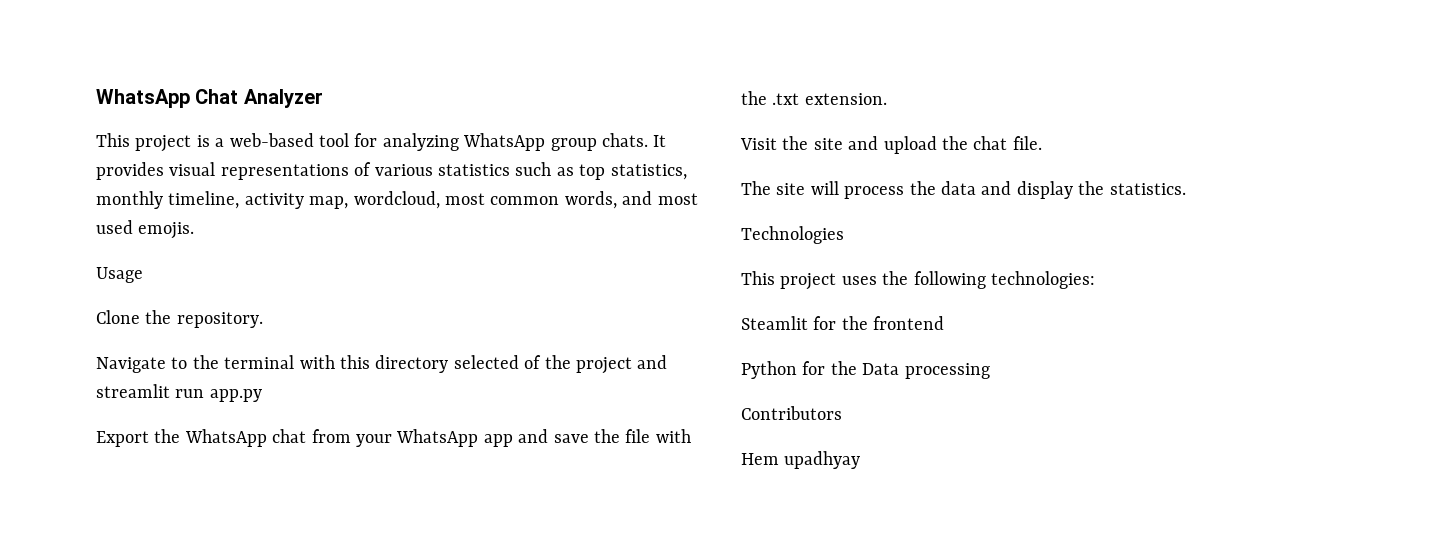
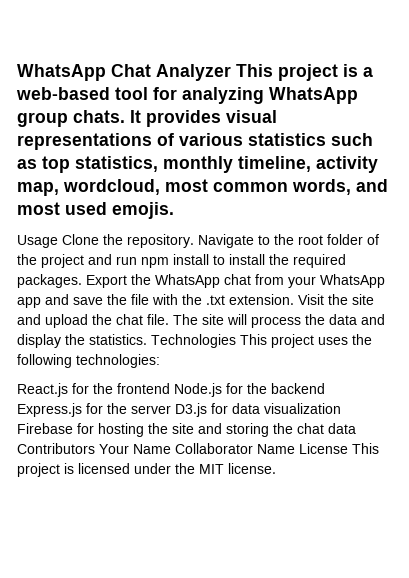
- WhatsApp Chat Analyzer
- This project is a web-based tool for analyzing WhatsApp group chats.
+ WhatsApp Chat Analyzer This project is a web-based tool for analyzing WhatsApp group chats.
- Usage
- Clone the repository.
- Navigate to the terminal with this directory selected of the project and streamlit run app.py
- Export the WhatsApp chat from your WhatsApp app and save the file with the .txt extension.
- Visit the site and upload the chat file.
- The site will process the data and display the statistics.
- Technologies
- This project uses the following technologies:
+ Usage Clone the repository. Navigate to the root folder of the project and run npm install to install the required packages. Export the WhatsApp chat from your WhatsApp app and save the file with the .txt extension. Visit the site and upload the chat file. The site will process the data and display the statistics. Technologies This project uses the following technologies:
- Steamlit for the frontend
- Python for the Data processing
- Contributors
- Hem upadhyay
+ React.js for the frontend Node.js for the backend Express.js for the server D3.js for data visualization Firebase for hosting the site and storing the chat data Contributors Your Name Collaborator Name License This project is licensed under the MIT license.

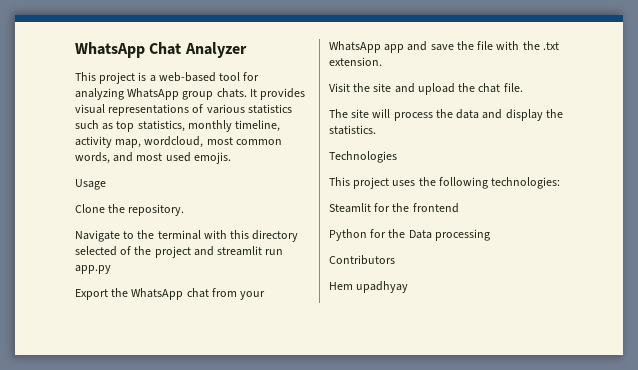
- WhatsApp Chat Analyzer This project is a web-based tool for analyzing WhatsApp group chats.
+ WhatsApp Chat Analyzer
+ This project is a web-based tool for analyzing WhatsApp group chats.
- Usage Clone the repository. Navigate to the root folder of the project and run npm install to install the required packages. Export the WhatsApp chat from your WhatsApp app and save the file with the .txt extension. Visit the site and upload the chat file. The site will process the data and display the statistics. Technologies This project uses the following technologies:
+ Usage
+ Clone the repository.
+ Navigate to the terminal with this directory selected of the project and streamlit run app.py
+ Export the WhatsApp chat from your WhatsApp app and save the file with the .txt extension.
+ Visit the site and upload the chat file.
+ The site will process the data and display the statistics.
+ Technologies
+ This project uses the following technologies:
- React.js for the frontend Node.js for the backend Express.js for the server D3.js for data visualization Firebase for hosting the site and storing the chat data Contributors Your Name Collaborator Name License This project is licensed under the MIT license.
+ Steamlit for the frontend
+ Python for the Data processing
+ Contributors
+ Hem upadhyay

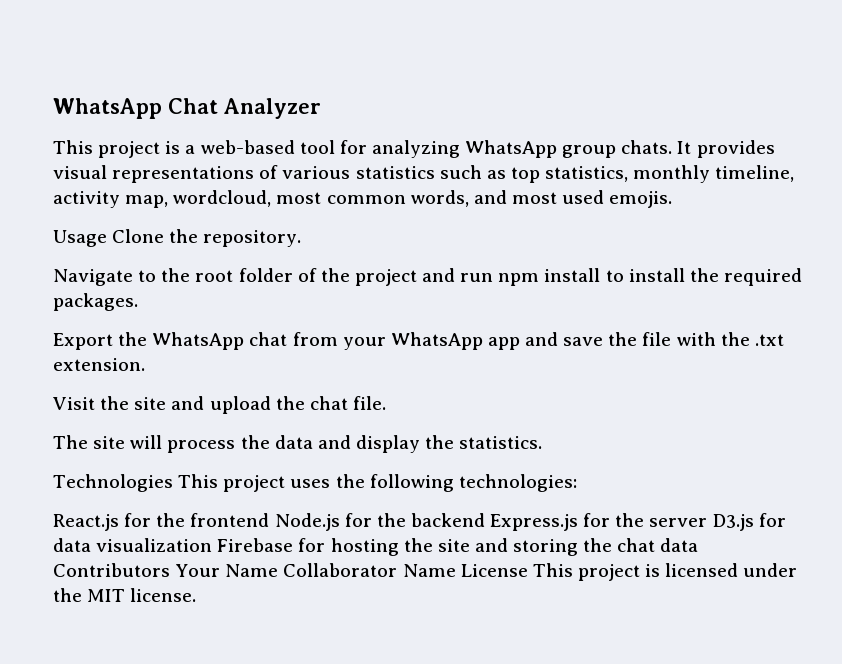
- Usage
- Clone the repository.
+ Usage Clone the repository.
- Navigate to the terminal with this directory selected of the project and streamlit run app.py
+ Navigate to the root folder of the project and run npm install to install the required packages.
- Technologies
- This project uses the following technologies:
+ Technologies This project uses the following technologies:
- Steamlit for the frontend
- Python for the Data processing
- Contributors
- Hem upadhyay
+ React.js for the frontend Node.js for the backend Express.js for the server D3.js for data visualization Firebase for hosting the site and storing the chat data Contributors Your Name Collaborator Name License This project is licensed under the MIT license.

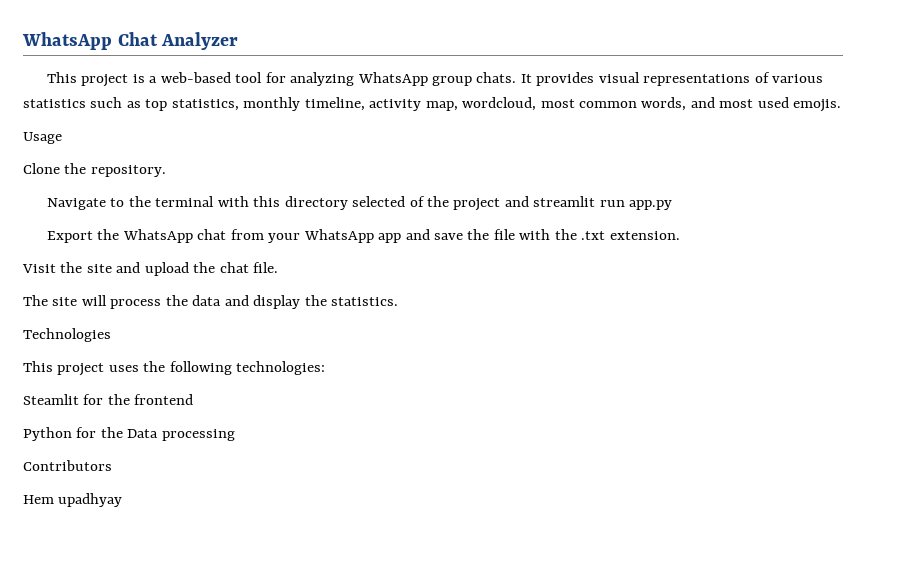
- Usage Clone the repository.
+ Usage
+ Clone the repository.
- Navigate to the root folder of the project and run npm install to install the required packages.
+ Navigate to the terminal with this directory selected of the project and streamlit run app.py
- Technologies This project uses the following technologies:
+ Technologies
+ This project uses the following technologies:
- React.js for the frontend Node.js for the backend Express.js for the server D3.js for data visualization Firebase for hosting the site and storing the chat data Contributors Your Name Collaborator Name License This project is licensed under the MIT license.
+ Steamlit for the frontend
+ Python for the Data processing
+ Contributors
+ Hem upadhyay

